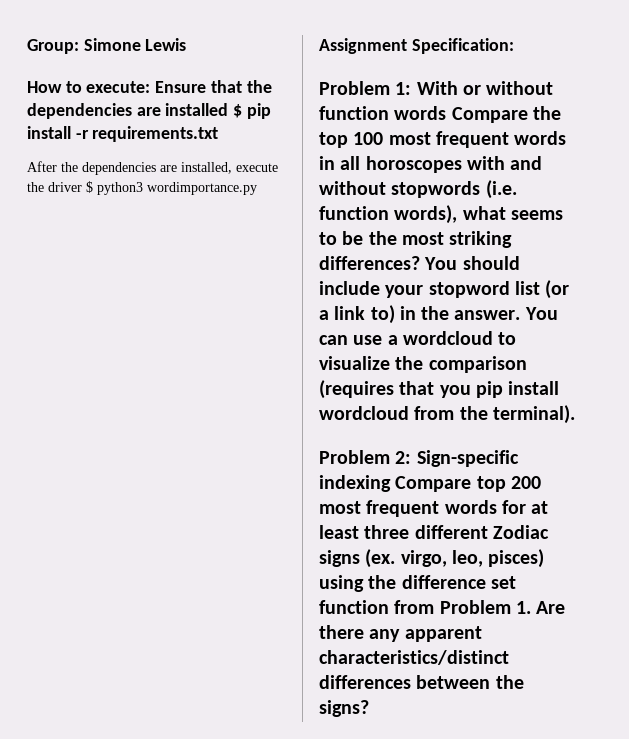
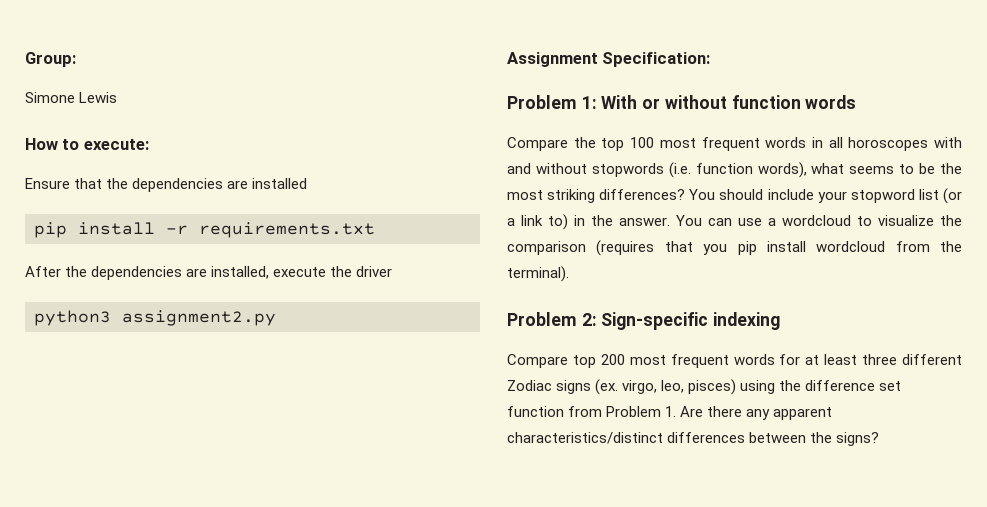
- Group: Simone Lewis
+ Group:
+ Simone Lewis
- How to execute: Ensure that the dependencies are installed $ pip install -r requirements.txt
+ How to execute:
+ Ensure that the dependencies are installed
+ pip install -r requirements.txt
- After the dependencies are installed, execute the driver $ python3 wordimportance.py
+ After the dependencies are installed, execute the driver
+ python3 assignment2.py
- Problem 1: With or without function words Compare the top 100 most frequent words in all horoscopes with and without stopwords (i.e. function words), what seems to be the most striking differences?
+ Problem 1: With or without function words
+ Compare the top 100 most frequent words in all horoscopes with and without stopwords (i.e. function words), what seems to be the most striking differences?
- Problem 2: Sign-specific indexing Compare top 200 most frequent words for at least three different Zodiac signs (ex. virgo, leo, pisces) using the difference set function from Problem 1. Are there any apparent characteristics/distinct differences between the signs?
+ Problem 2: Sign-specific indexing
+ Compare top 200 most frequent words for at least three different Zodiac signs (ex. virgo, leo, pisces) using the difference set function from Problem 1. Are there any apparent characteristics/distinct differences between the signs?

